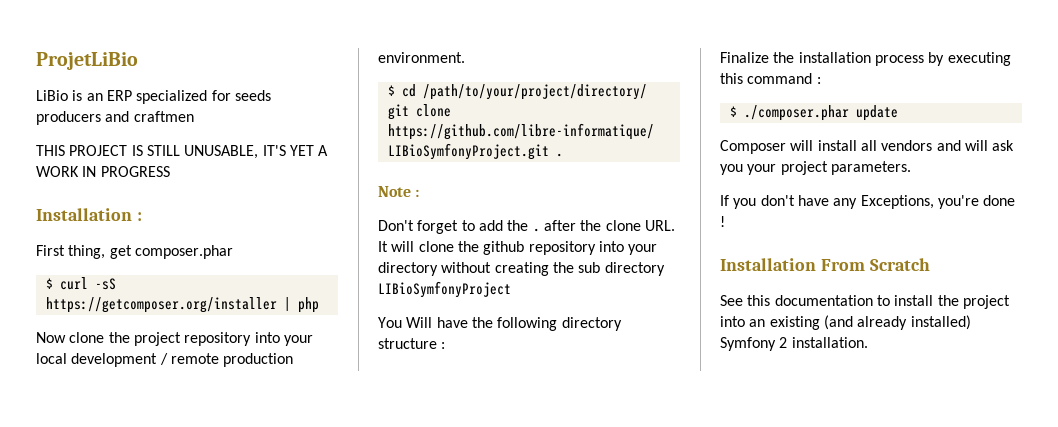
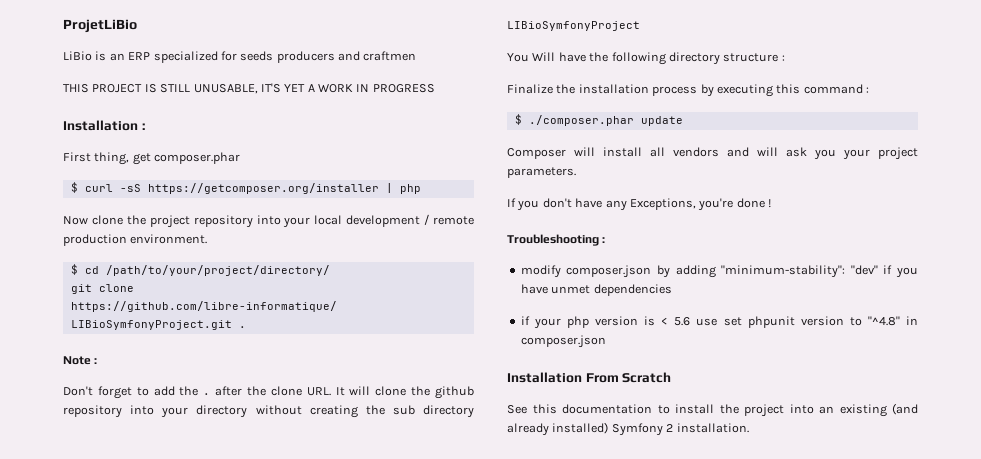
+ Troubleshooting :
+ modify composer.json by adding "minimum-stability": "dev" if you have unmet dependencies
+ if your php version is < 5.6 use set phpunit version to "^4.8" in composer.json

